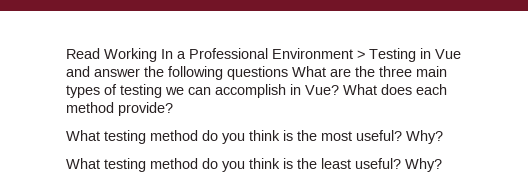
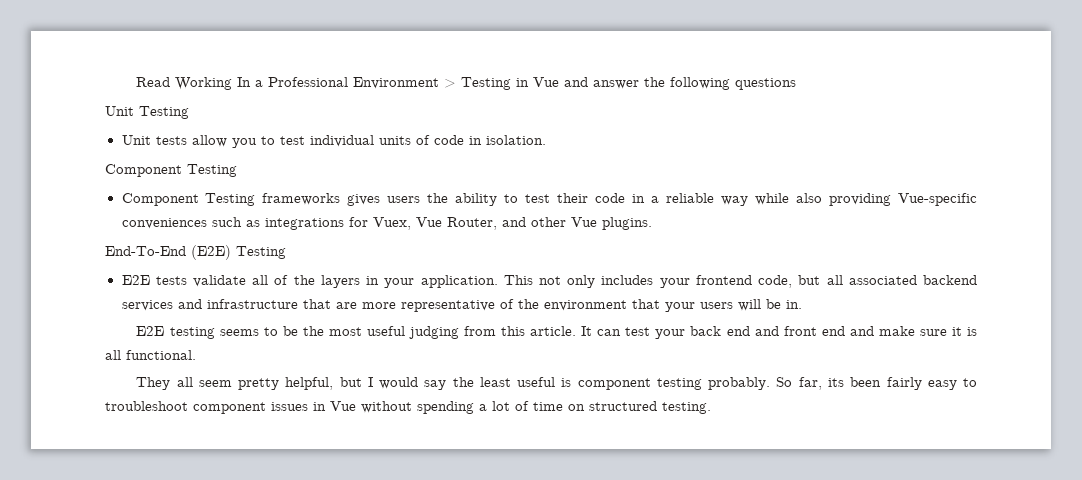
- Read Working In a Professional Environment > Testing in Vue and answer the following questions What are the three main types of testing we can accomplish in Vue? What does each method provide?
- What testing method do you think is the most useful? Why?
- What testing method do you think is the least useful? Why?
+ Read Working In a Professional Environment > Testing in Vue and answer the following questions
+ Unit Testing
+ Unit tests allow you to test individual units of code in isolation.
+ Component Testing
+ Component Testing frameworks gives users the ability to test their code in a reliable way while also providing Vue-specific conveniences such as integrations for Vuex, Vue Router, and other Vue plugins.
+ End-To-End (E2E) Testing
+ E2E tests validate all of the layers in your application. This not only includes your frontend code, but all associated backend services and infrastructure that are more representative of the environment that your users will be in.
+ E2E testing seems to be the most useful judging from this article. It can test your back end and front end and make sure it is all functional.
+ They all seem pretty helpful, but I would say the least useful is component testing probably. So far, its been fairly easy to troubleshoot component issues in Vue without spending a lot of time on structured testing.

